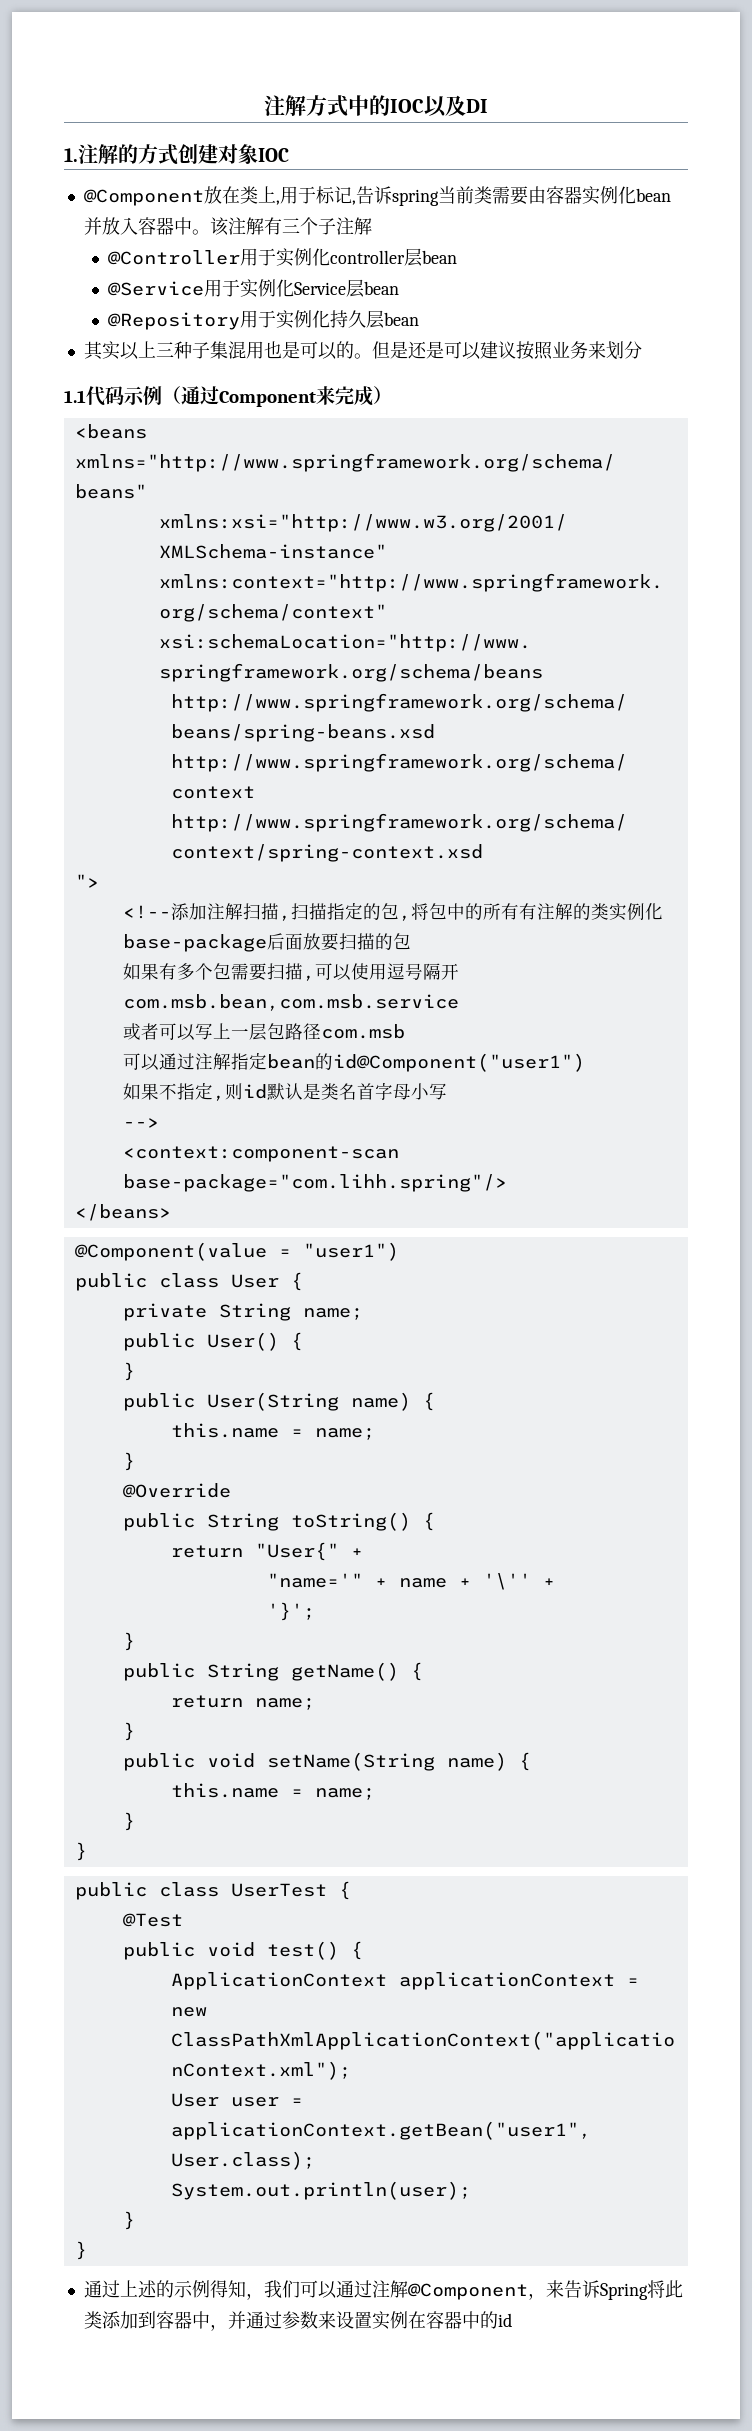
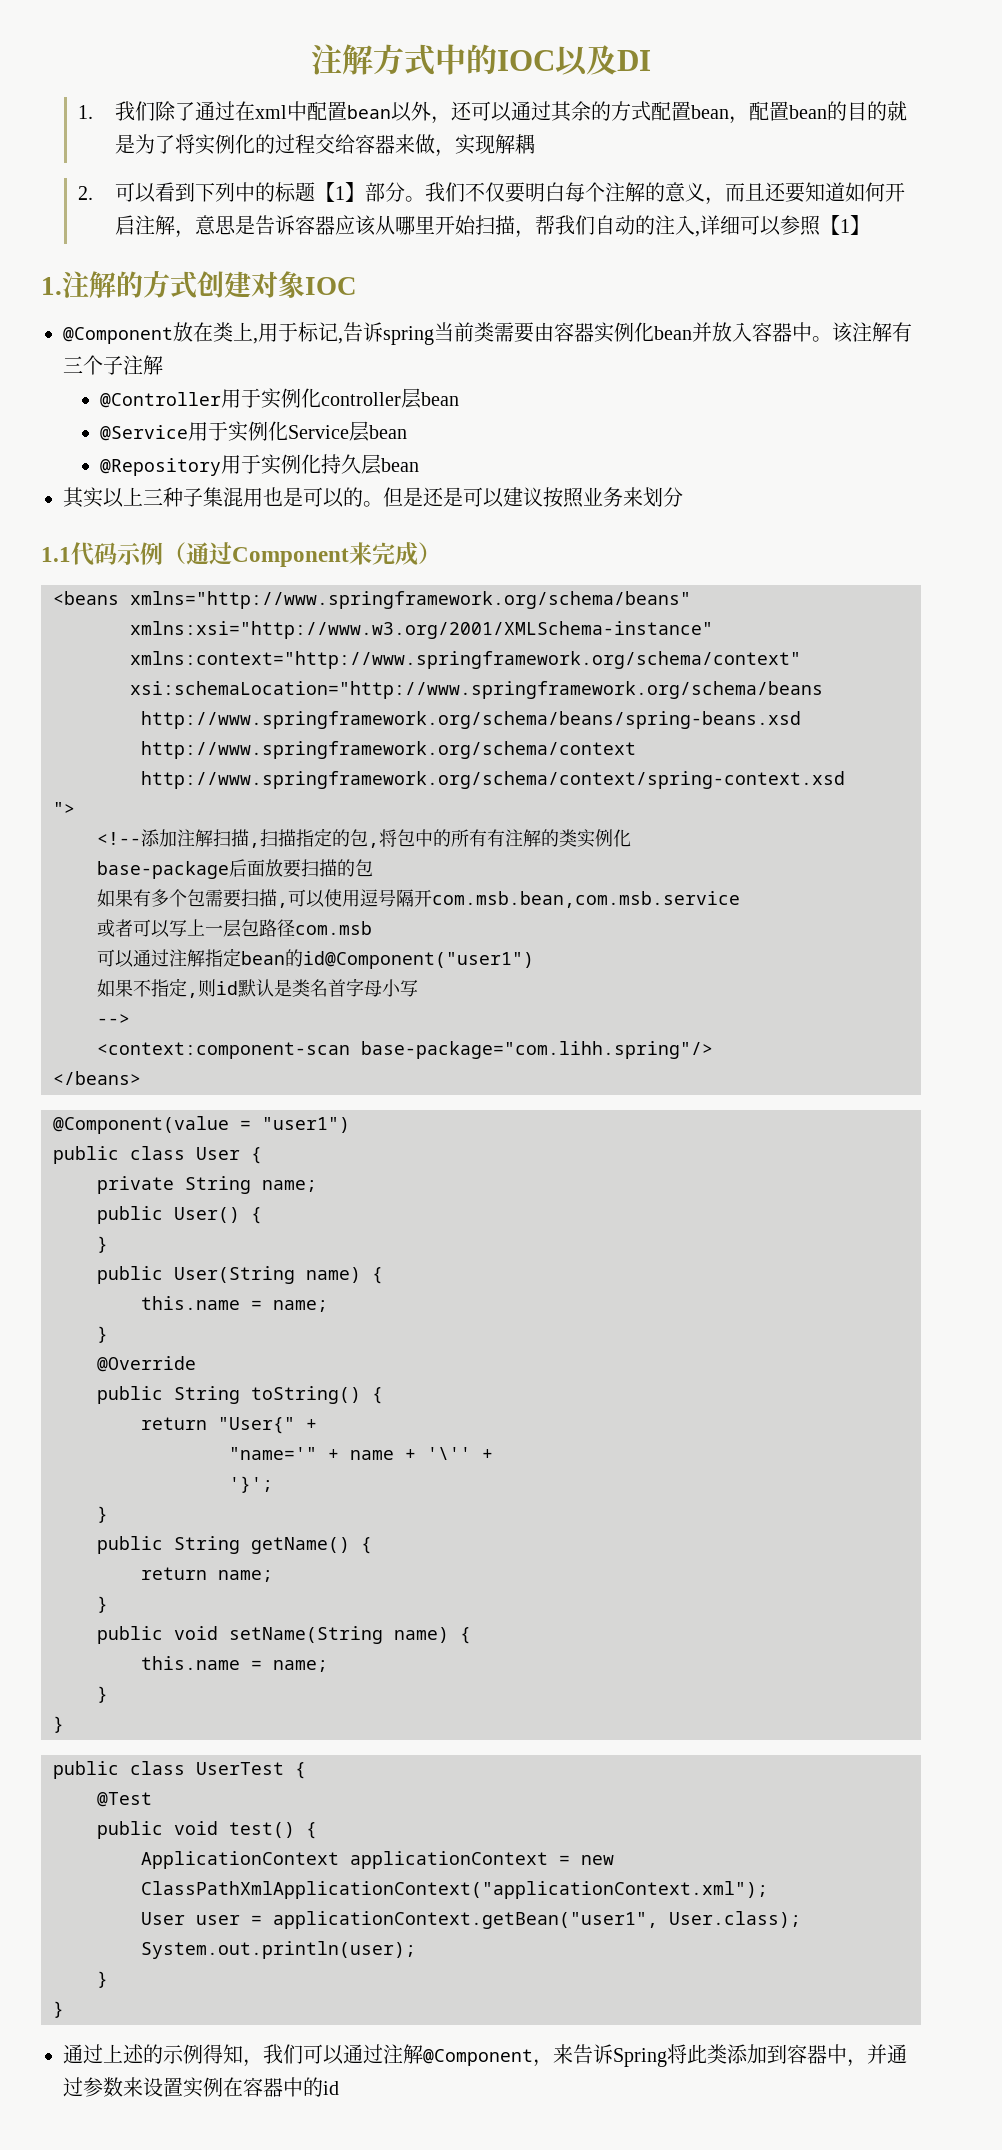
+ 1.我们除了通过在xml中配置bean以外，还可以通过其余的方式配置bean，配置bean的目的就是为了将实例化的过程交给容器来做，实现解耦
+ 2.可以看到下列中的标题【1】部分。我们不仅要明白每个注解的意义，而且还要知道如何开启注解，意思是告诉容器应该从哪里开始扫描，帮我们自动的注入,详细可以参照【1】

